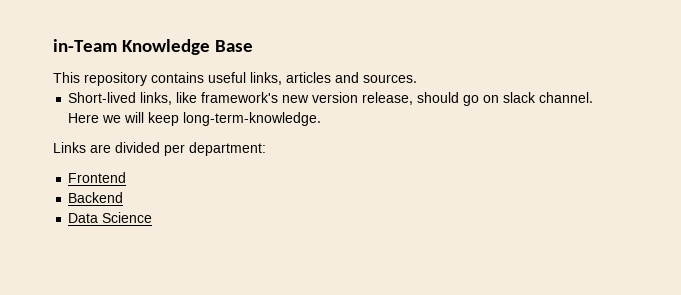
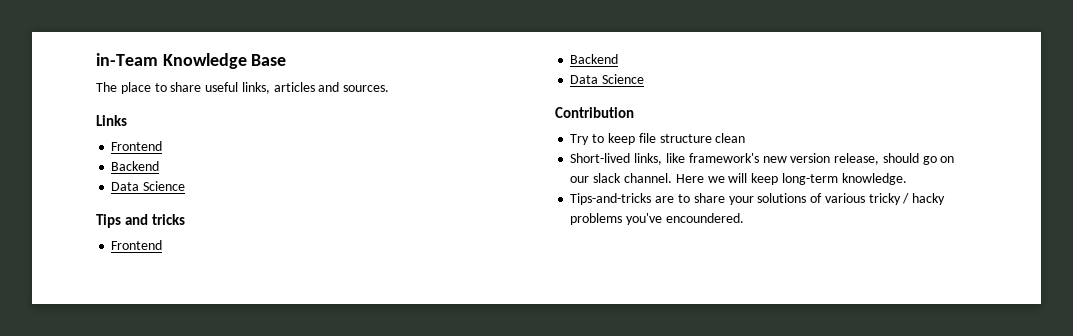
- This repository contains useful links, articles and sources.
+ The place to share useful links, articles and sources.
+ Links
+ Frontend
+ Backend
+ Data Science
+ Tips and tricks
+ Frontend
+ Backend
+ Data Science
+ Contribution
+ Try to keep file structure clean
- Short-lived links, like framework's new version release, should go on slack channel.
+ Short-lived links, like framework's new version release, should go on our slack channel.
- Here we will keep long-term-knowledge.
- Links are divided per department:
- Frontend
- Backend
- Data Science
+ Here we will keep long-term knowledge.
+ Tips-and-tricks are to share your solutions of various tricky / hacky problems you've encoundered.

